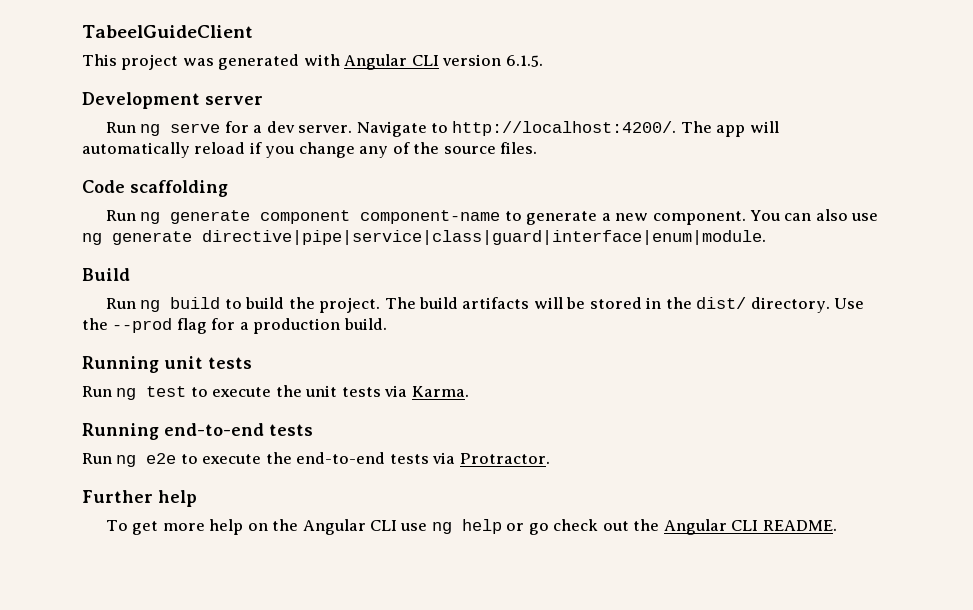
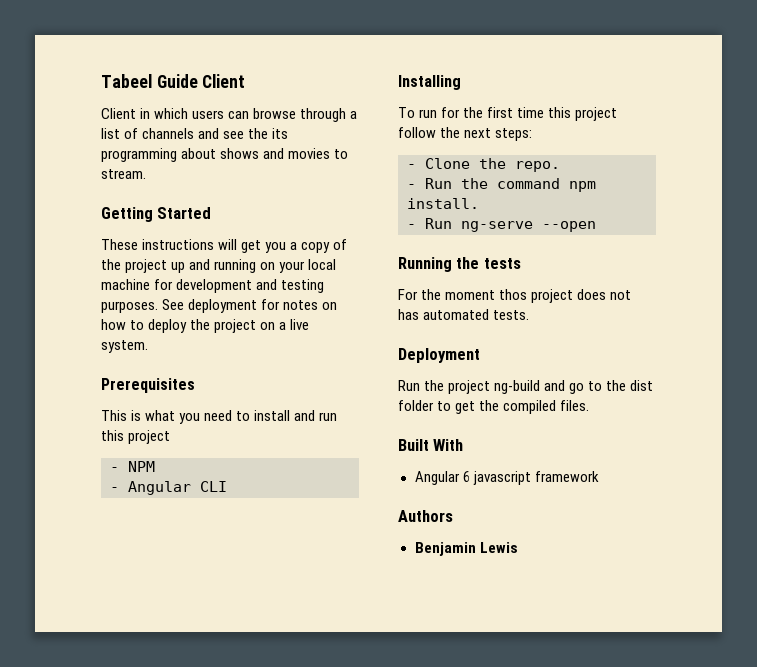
- TabeelGuideClient
- This project was generated with Angular CLI version 6.1.5.
- Development server
- Run ng serve for a dev server. Navigate to http://localhost:4200/. The app will automatically reload if you change any of the source files.
- Code scaffolding
- Run ng generate component component-name to generate a new component. You can also use ng generate directive|pipe|service|class|guard|interface|enum|module.
- Build
- Run ng build to build the project. The build artifacts will be stored in the dist/ directory. Use the --prod flag for a production build.
- Running unit tests
- Run ng test to execute the unit tests via Karma.
- Running end-to-end tests
- Run ng e2e to execute the end-to-end tests via Protractor.
- Further help
- To get more help on the Angular CLI use ng help or go check out the Angular CLI README.
+ Tabeel Guide Client
+ Client in which users can browse through a list of channels and see the its programming about shows and movies to stream.
+ Getting Started
+ These instructions will get you a copy of the project up and running on your local machine for development and testing purposes. See deployment for notes on how to deploy the project on a live system.
+ Prerequisites
+ This is what you need to install and run this project
+ - NPM
+ - Angular CLI
+ Installing
+ To run for the first time this project follow the next steps:
+ - Clone the repo.
+ - Run the command npm install.
+ - Run ng-serve --open
+ Running the tests
+ For the moment thos project does not has automated tests.
+ Deployment
+ Run the project ng-build and go to the dist folder to get the compiled files.
+ Built With
+ Angular 6 javascript framework
+ Authors
+ Benjamin Lewis

